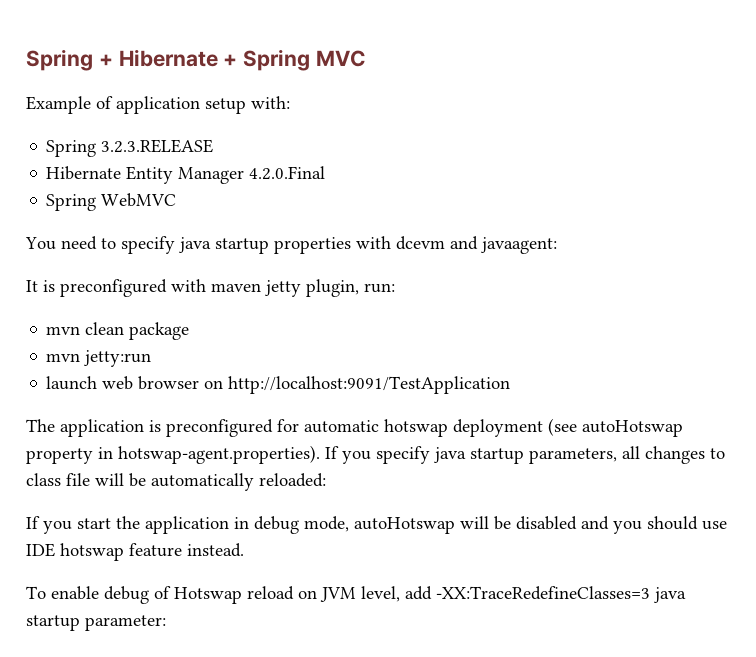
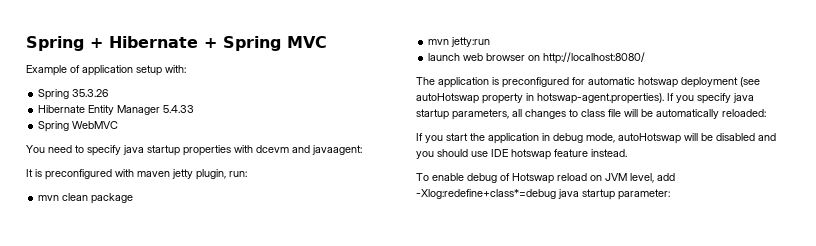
- Spring 3.2.3.RELEASE
+ Spring 35.3.26
- Hibernate Entity Manager 4.2.0.Final
+ Hibernate Entity Manager 5.4.33
- launch web browser on http://localhost:9091/TestApplication
+ launch web browser on http://localhost:8080/
- To enable debug of Hotswap reload on JVM level, add -XX:TraceRedefineClasses=3 java startup parameter:
+ To enable debug of Hotswap reload on JVM level, add -Xlog:redefine+class*=debug java startup parameter:

